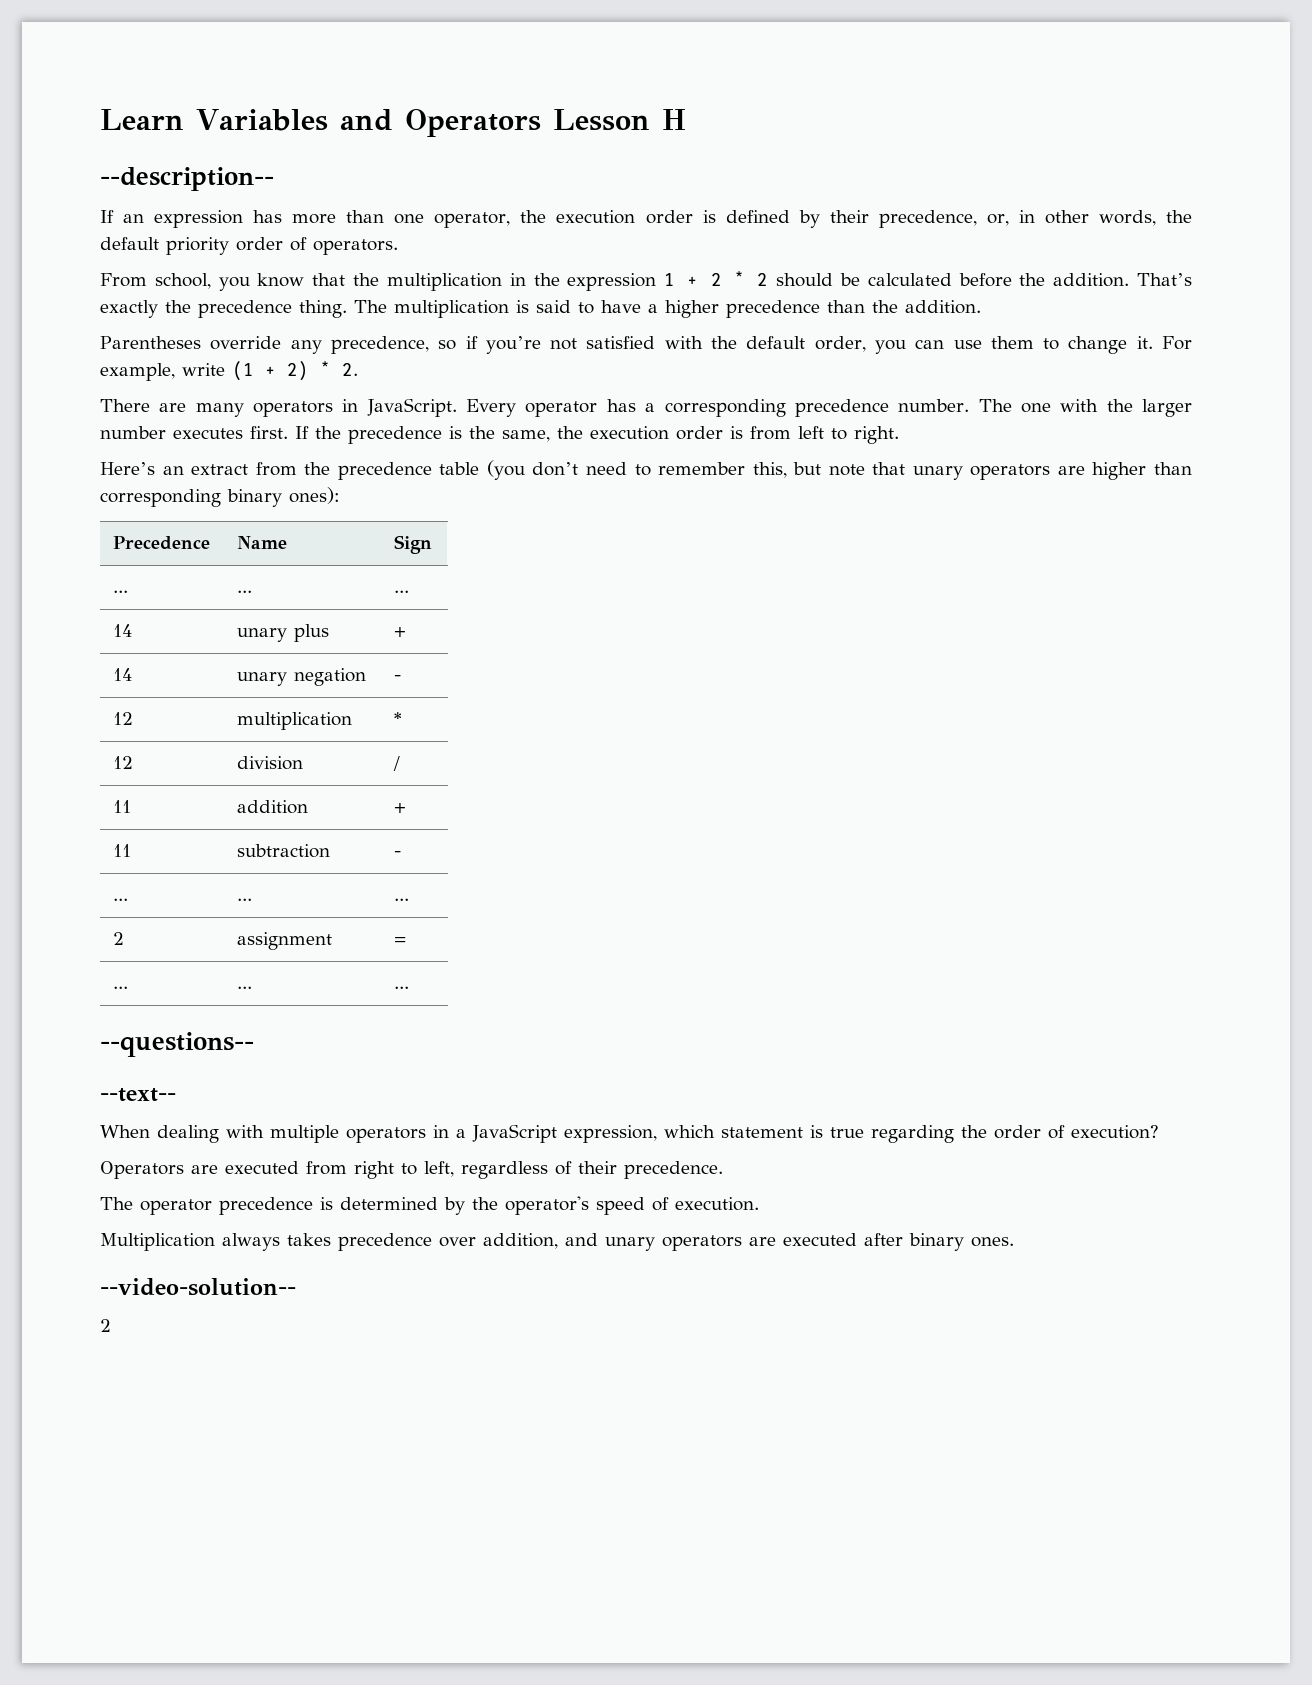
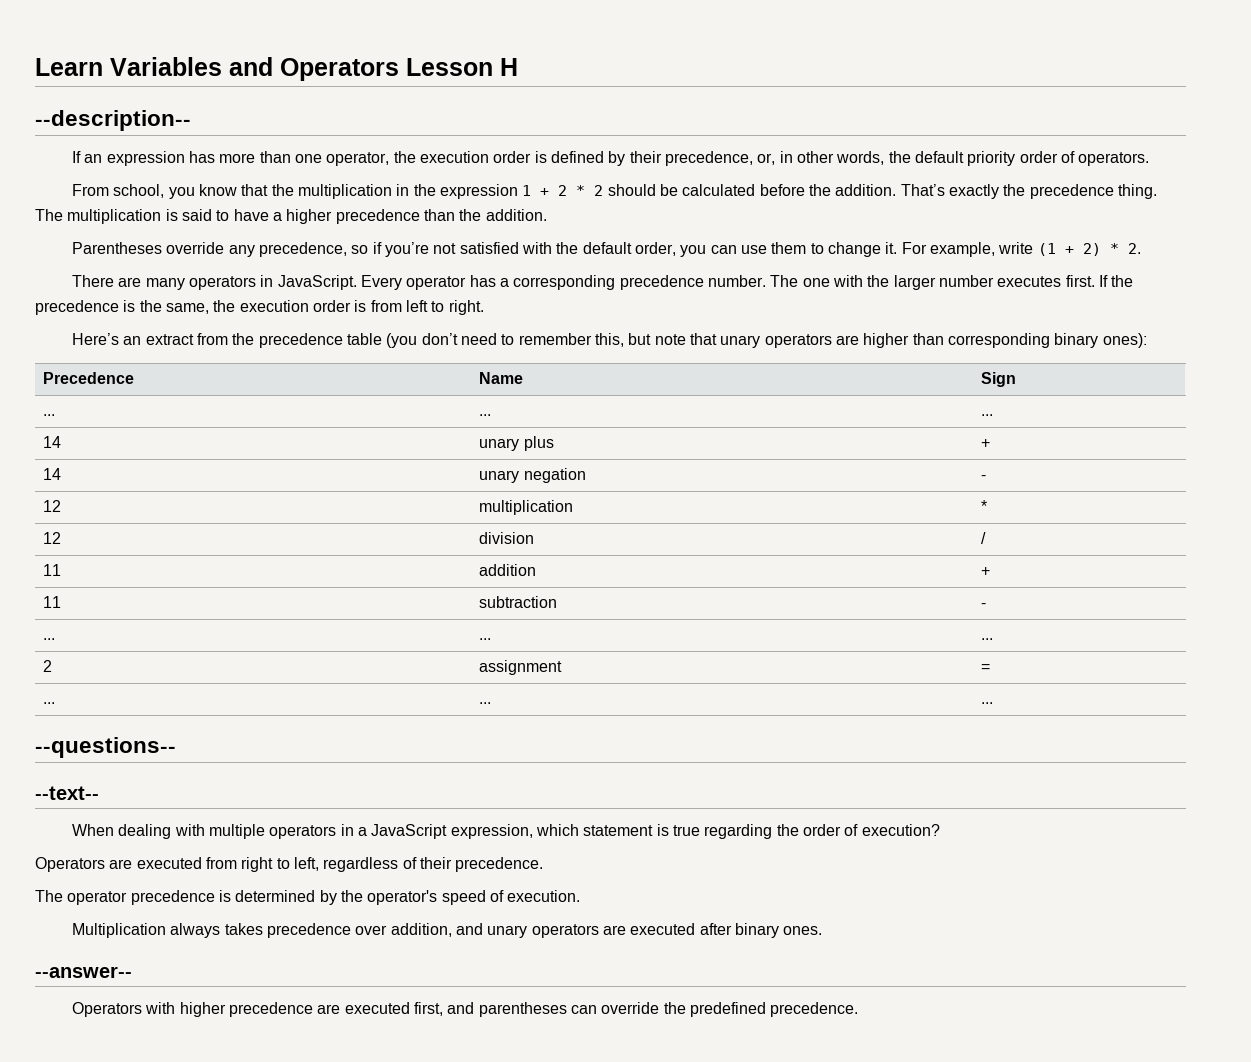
- --video-solution--
- 2
+ --answer--
+ Operators with higher precedence are executed first, and parentheses can override the predefined precedence.

